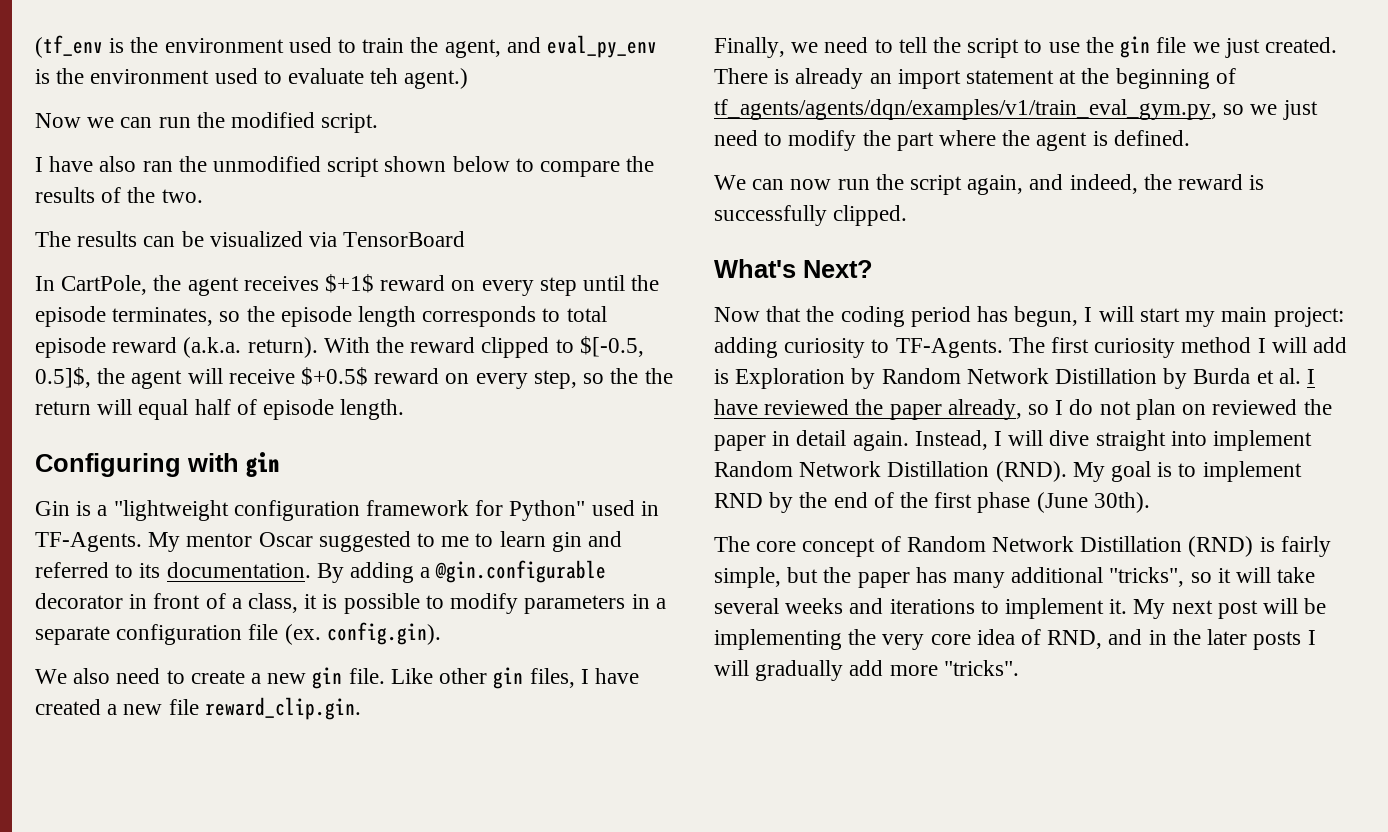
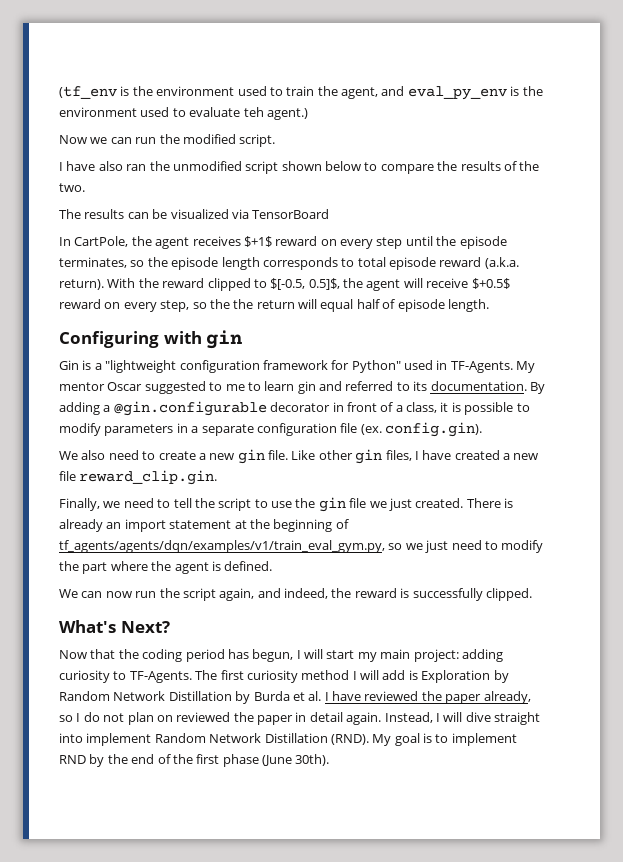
- The core concept of Random Network Distillation (RND) is fairly simple, but the paper has many additional "tricks", so it will take several weeks and iterations to implement it. My next post will be implementing the very core idea of RND, and in the later posts I will gradually add more "tricks".

